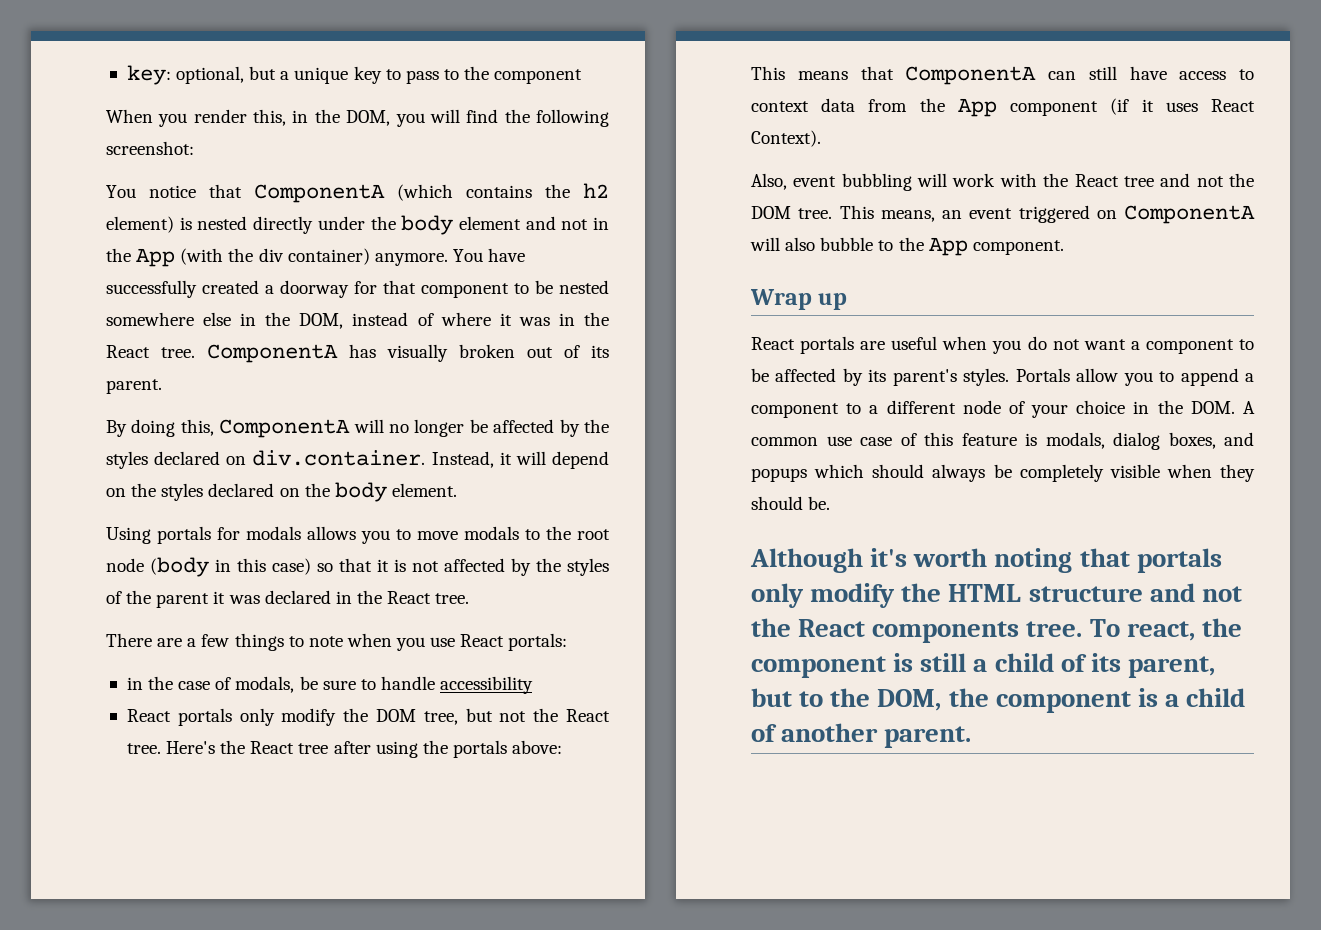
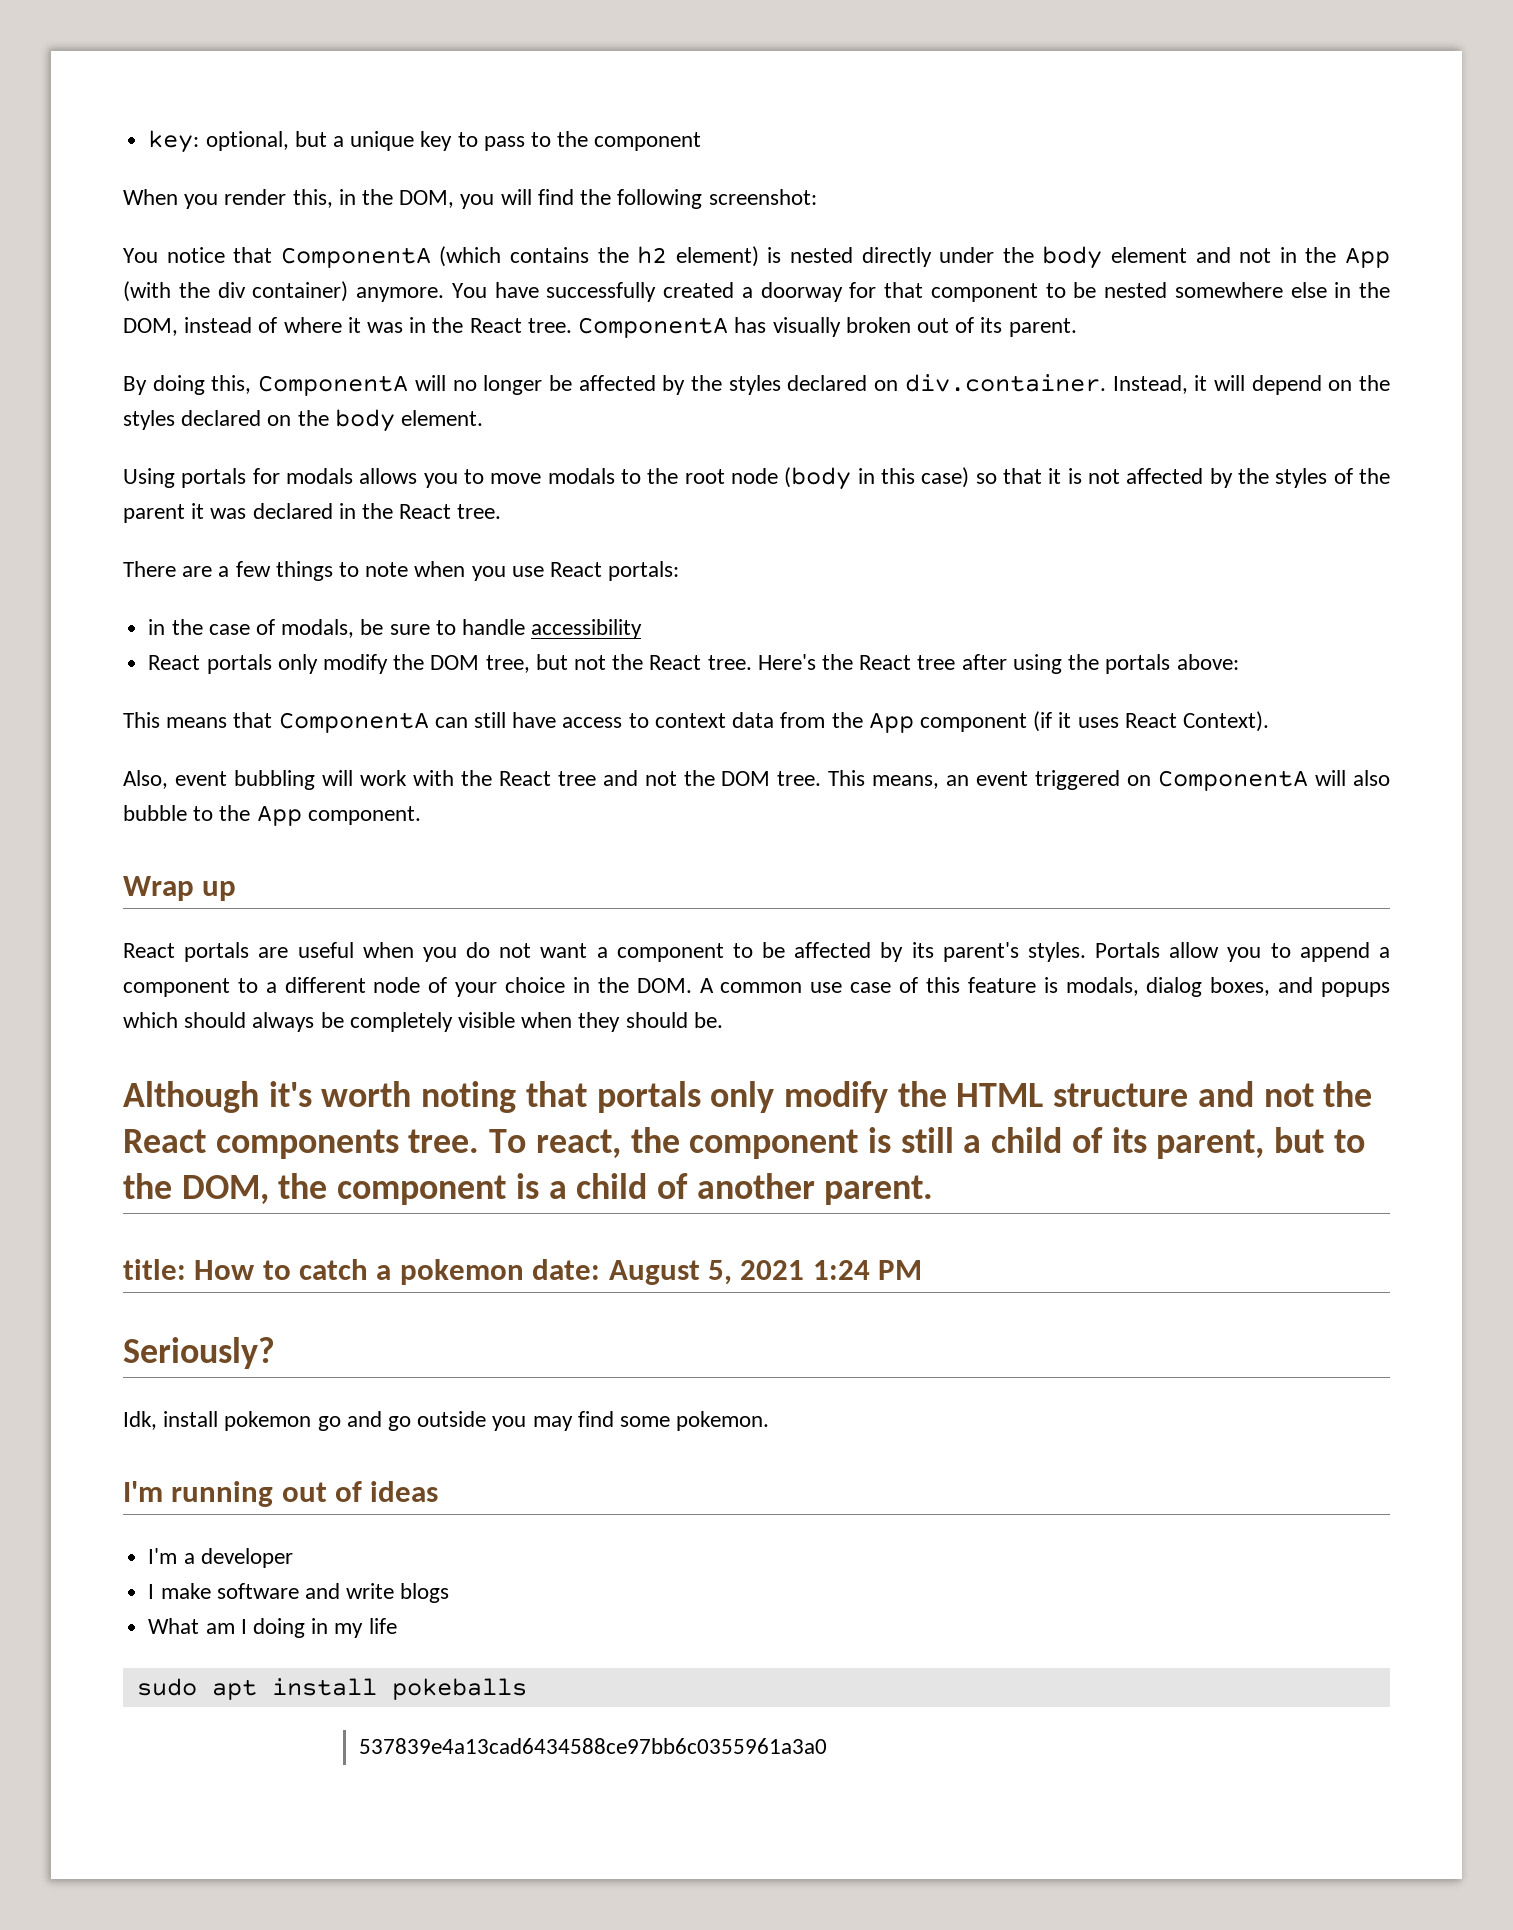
+ title: How to catch a pokemon date: August 5, 2021 1:24 PM
+ Seriously?
+ Idk, install pokemon go and go outside you may find some pokemon.
+ I'm running out of ideas
+ I'm a developer
+ I make software and write blogs
+ What am I doing in my life
+ sudo apt install pokeballs
+ 537839e4a13cad6434588ce97bb6c0355961a3a0

